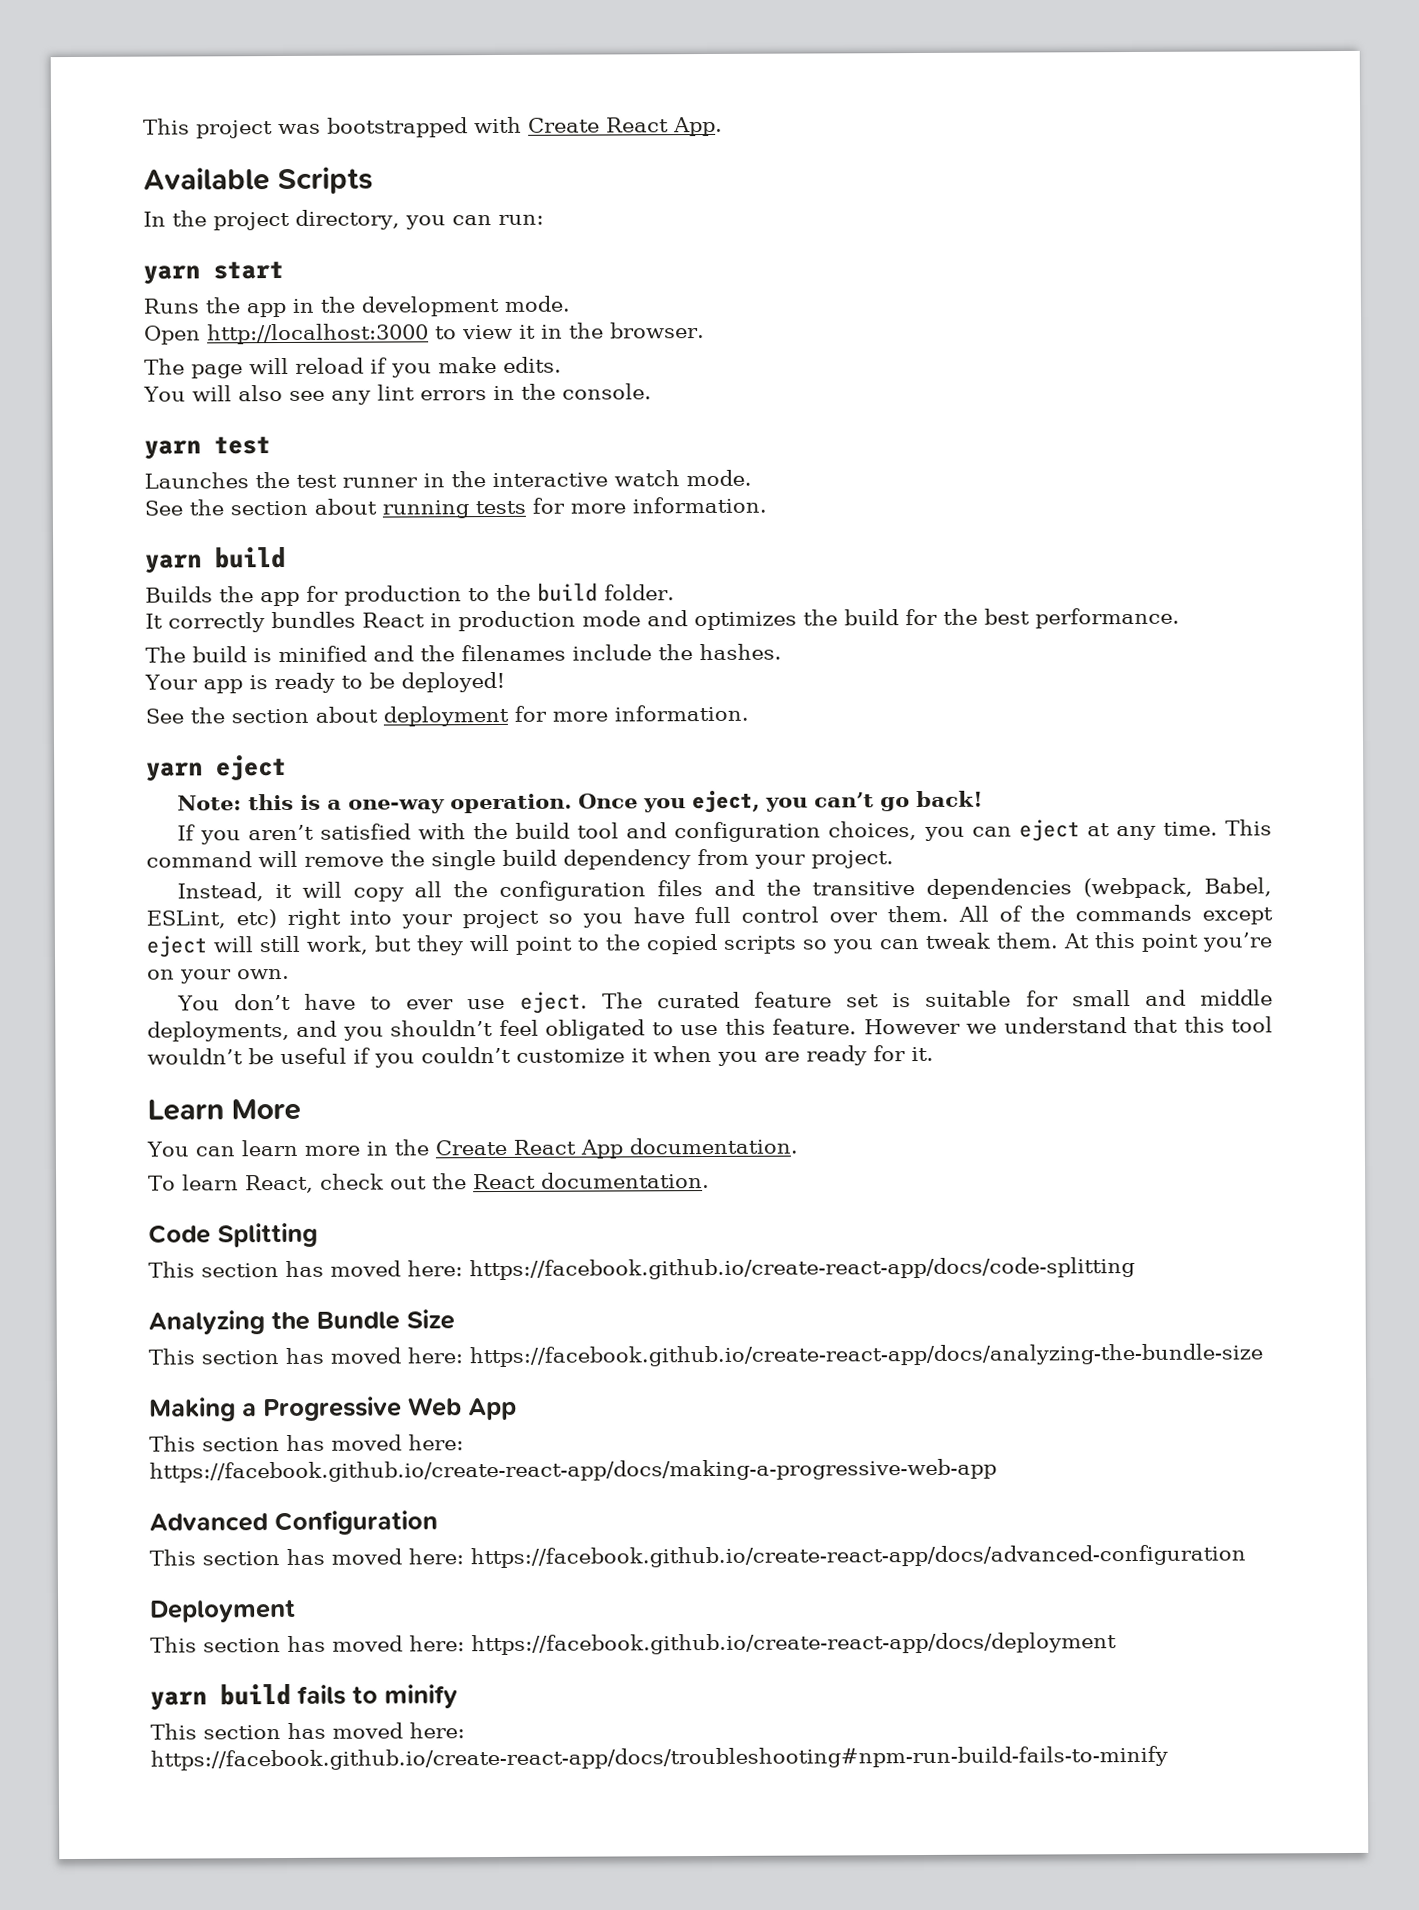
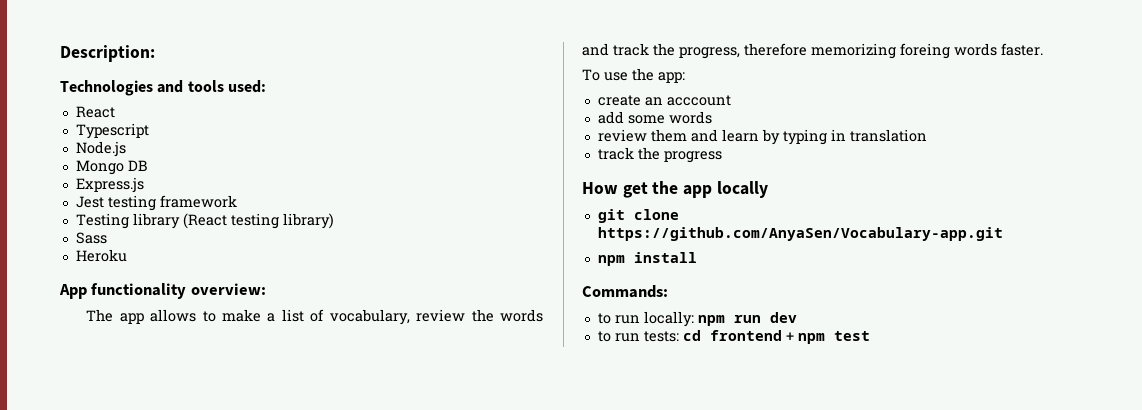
- This project was bootstrapped with Create React App.
- Available Scripts
- In the project directory, you can run:
- yarn start
- Runs the app in the development mode.
- Open http://localhost:3000 to view it in the browser.
- The page will reload if you make edits.
- You will also see any lint errors in the console.
- yarn test
- Launches the test runner in the interactive watch mode.
- See the section about running tests for more information.
- yarn build
- Builds the app for production to the build folder.
- It correctly bundles React in production mode and optimizes the build for the best performance.
- The build is minified and the filenames include the hashes.
- Your app is ready to be deployed!
- See the section about deployment for more information.
- yarn eject
- Note: this is a one-way operation. Once you eject, you can’t go back!
- If you aren’t satisfied with the build tool and configuration choices, you can eject at any time. This command will remove the single build dependency from your project.
- Instead, it will copy all the configuration files and the transitive dependencies (webpack, Babel, ESLint, etc) right into your project so you have full control over them. All of the commands except eject will still work, but they will point to the copied scripts so you can tweak them. At this point you’re on your own.
- You don’t have to ever use eject. The curated feature set is suitable for small and middle deployments, and you shouldn’t feel obligated to use this feature. However we understand that this tool wouldn’t be useful if you couldn’t customize it when you are ready for it.
- Learn More
- You can learn more in the Create React App documentation.
- To learn React, check out the React documentation.
- Code Splitting
- This section has moved here: https://facebook.github.io/create-react-app/docs/code-splitting
- Analyzing the Bundle Size
- This section has moved here: https://facebook.github.io/create-react-app/docs/analyzing-the-bundle-size
- Making a Progressive Web App
- This section has moved here: https://facebook.github.io/create-react-app/docs/making-a-progressive-web-app
- Advanced Configuration
- This section has moved here: https://facebook.github.io/create-react-app/docs/advanced-configuration
- Deployment
- This section has moved here: https://facebook.github.io/create-react-app/docs/deployment
- yarn build fails to minify
- This section has moved here: https://facebook.github.io/create-react-app/docs/troubleshooting#npm-run-build-fails-to-minify
+ Description:
+ Technologies and tools used:
+ React
+ Typescript
+ Node.js
+ Mongo DB
+ Express.js
+ Jest testing framework
+ Testing library (React testing library)
+ Sass
+ Heroku
+ App functionality overview:
+ The app allows to make a list of vocabulary, review the words and track the progress, therefore memorizing foreing words faster.
+ To use the app:
+ create an acccount
+ add some words
+ review them and learn by typing in translation
+ track the progress
+ How get the app locally
+ git clone https://github.com/AnyaSen/Vocabulary-app.git
+ npm install
+ Commands:
+ to run locally: npm run dev
+ to run tests: cd frontend + npm test

